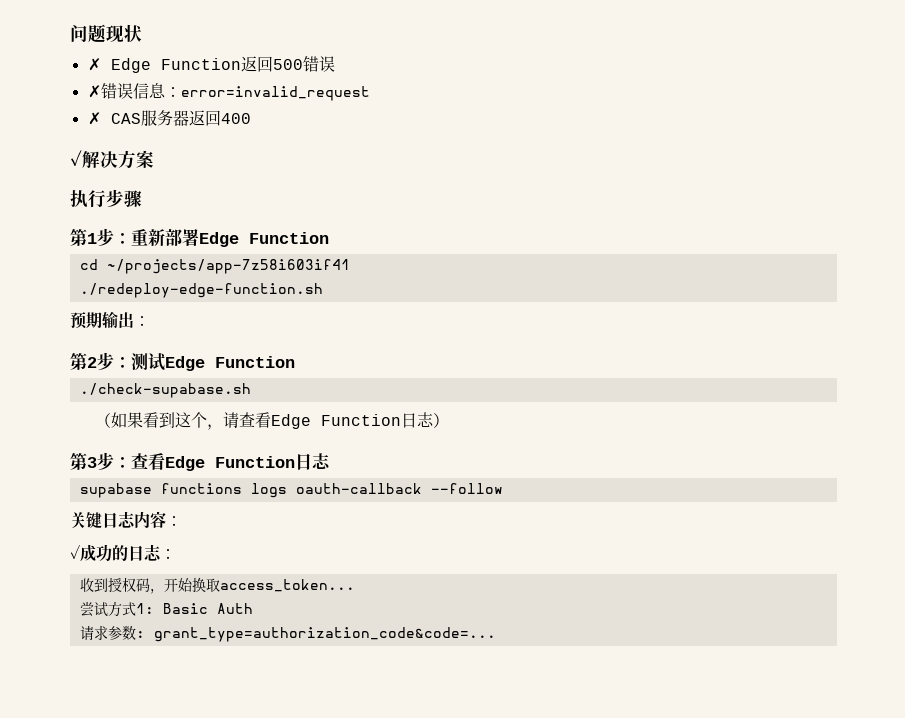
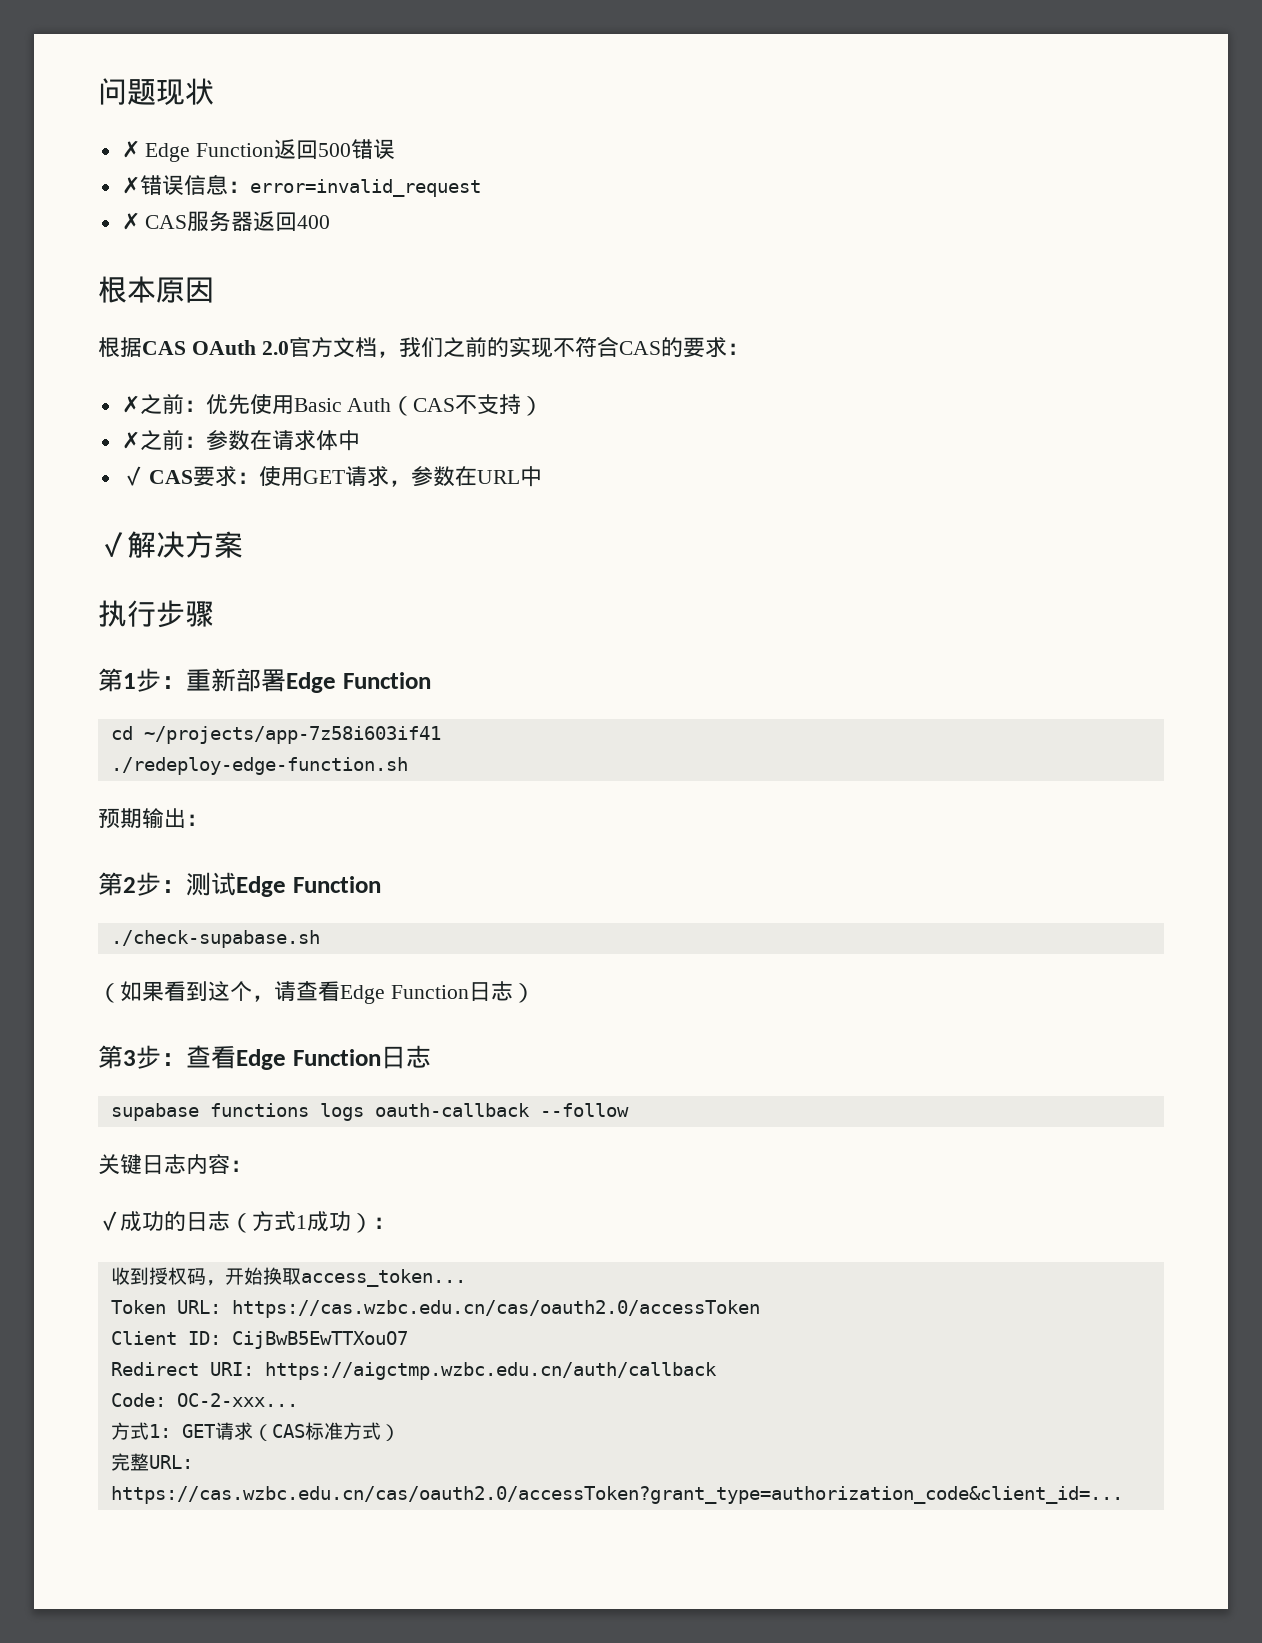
+ 根本原因
+ 根据CAS OAuth 2.0官方文档，我们之前的实现不符合CAS的要求：
+ ✗之前：优先使用Basic Auth（CAS不支持）
+ ✗之前：参数在请求体中
+ ✓ CAS要求：使用GET请求，参数在URL中
- ✓成功的日志：
+ ✓成功的日志（方式1成功）：
- 尝试方式1: Basic Auth
- 请求参数: grant_type=authorization_code&code=...
+ Token URL: https://cas.wzbc.edu.cn/cas/oauth2.0/accessToken
+ Client ID: CijBwB5EwTTXouO7
+ Redirect URI: https://aigctmp.wzbc.edu.cn/auth/callback
+ Code: OC-2-xxx...
+ 方式1: GET请求（CAS标准方式）
+ 完整URL: https://cas.wzbc.edu.cn/cas/oauth2.0/accessToken?grant_type=authorization_code&client_id=...

